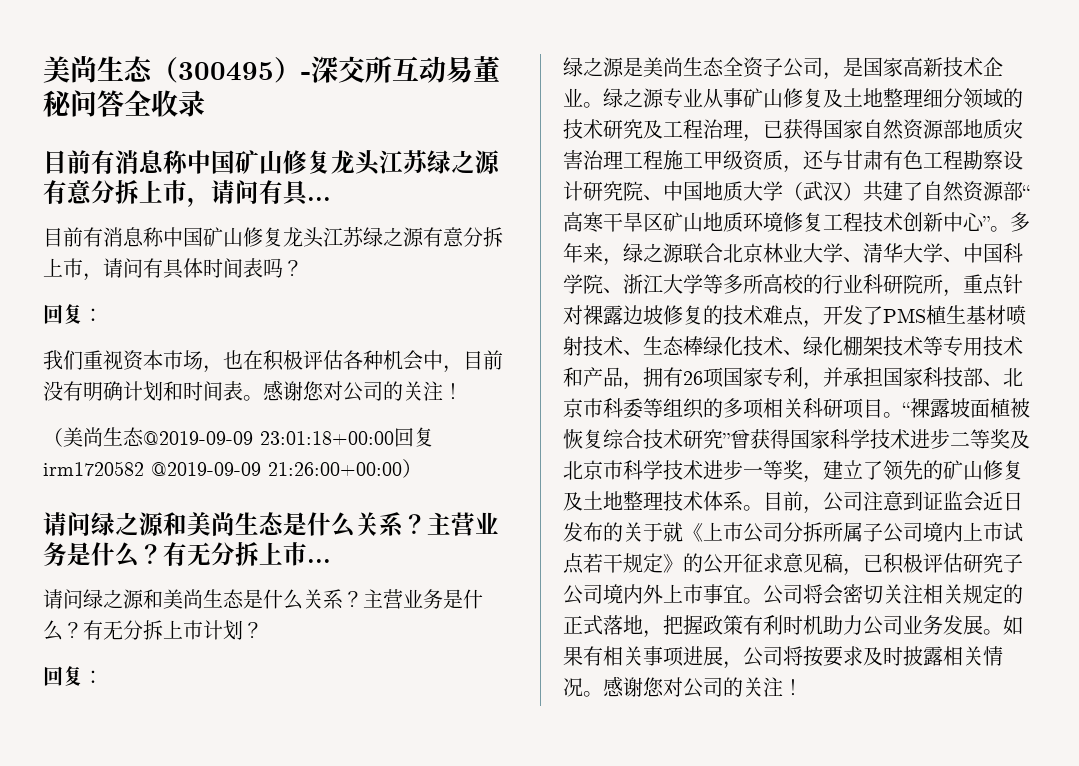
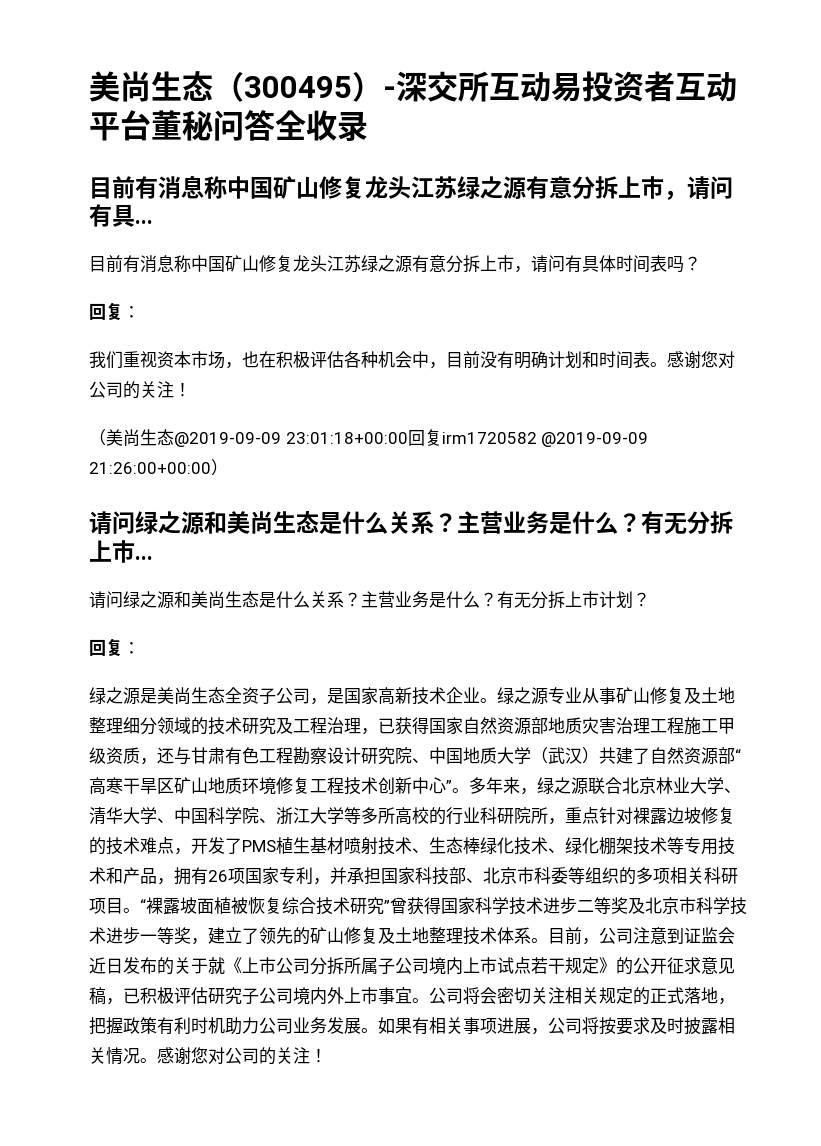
- 美尚生态（300495）-深交所互动易董秘问答全收录
+ 美尚生态（300495）-深交所互动易投资者互动平台董秘问答全收录

